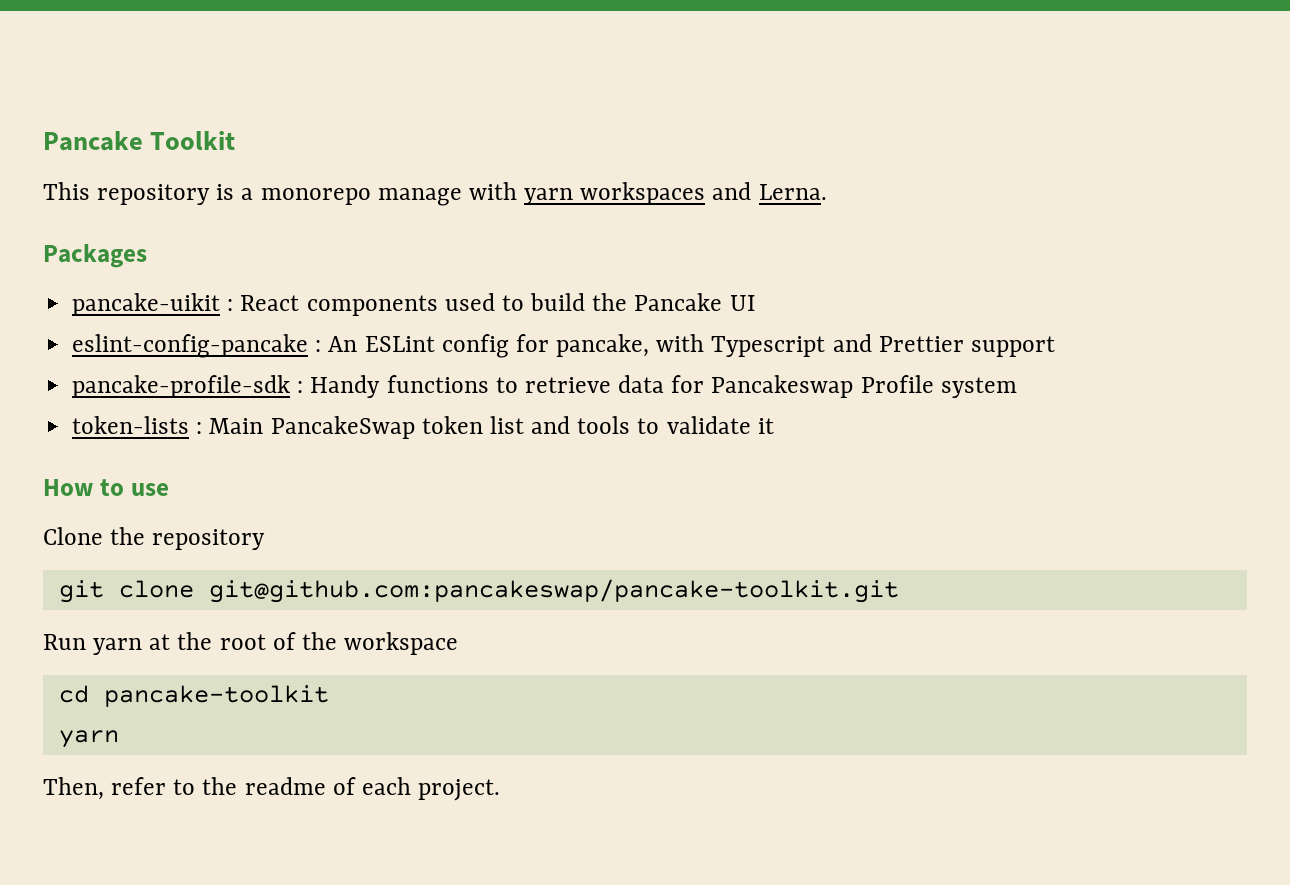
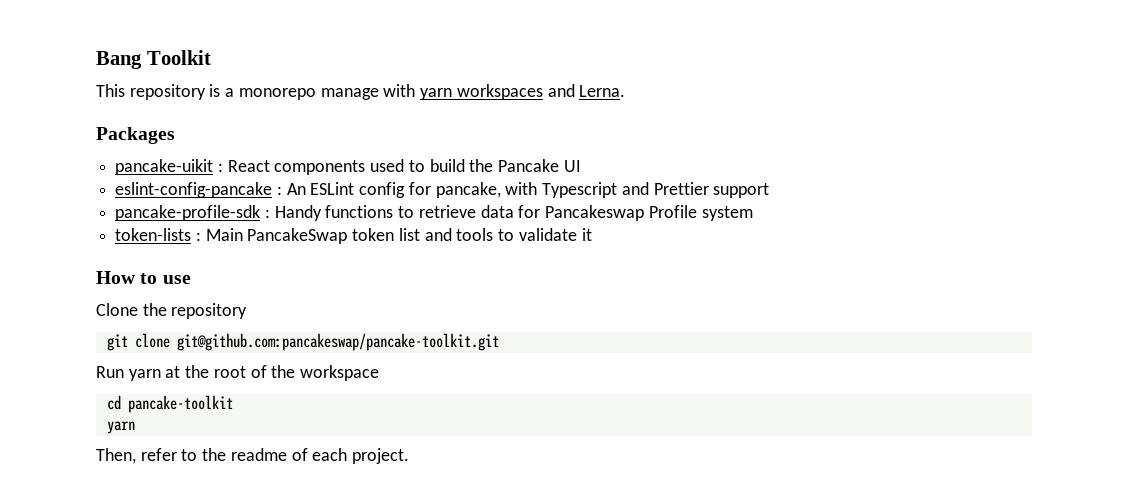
- Pancake Toolkit
+ Bang Toolkit

